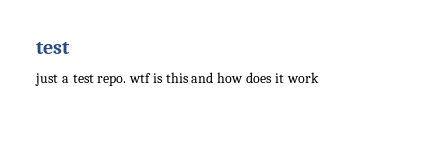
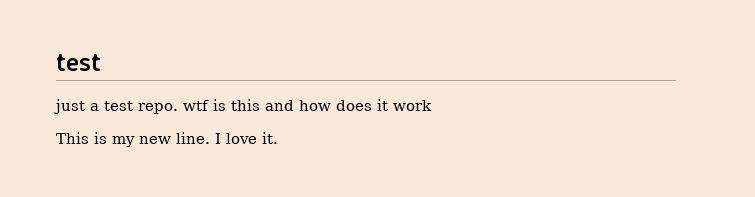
+ This is my new line. I love it.

